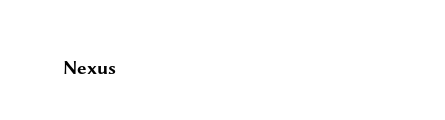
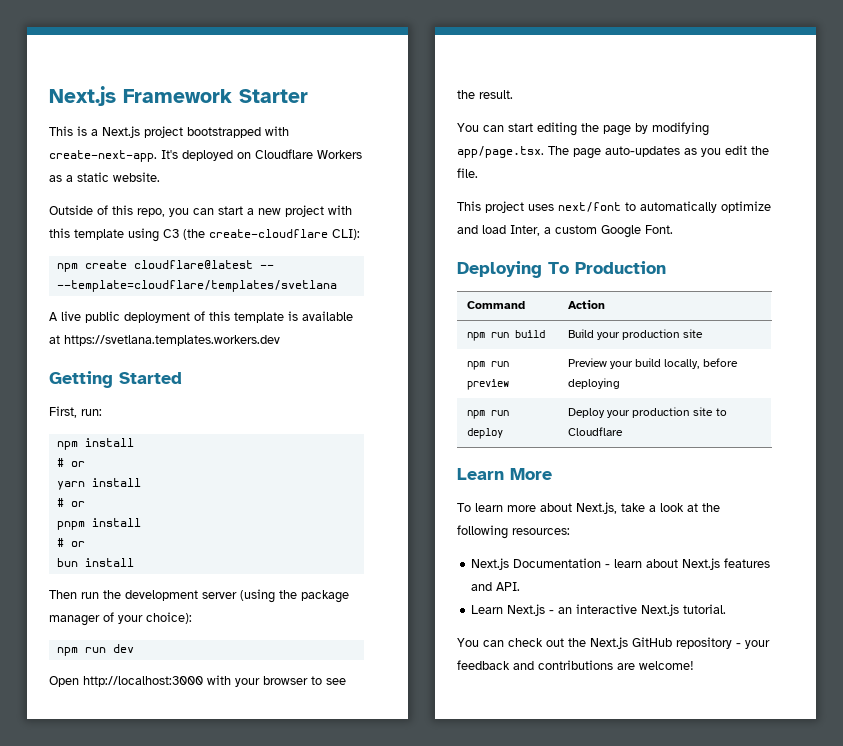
- Nexus
+ Next.js Framework Starter
+ This is a Next.js project bootstrapped with create-next-app. It's deployed on Cloudflare Workers as a static website.
+ Outside of this repo, you can start a new project with this template using C3 (the create-cloudflare CLI):
+ npm create cloudflare@latest -- --template=cloudflare/templates/svetlana
+ A live public deployment of this template is available at https://svetlana.templates.workers.dev
+ Getting Started
+ First, run:
+ npm install
+ # or
+ yarn install
+ # or
+ pnpm install
+ # or
+ bun install
+ Then run the development server (using the package manager of your choice):
+ npm run dev
+ Open http://localhost:3000 with your browser to see the result.
+ You can start editing the page by modifying app/page.tsx. The page auto-updates as you edit the file.
+ This project uses next/font to automatically optimize and load Inter, a custom Google Font.
+ Deploying To Production
+ Command | Action
+ npm run build | Build your production site
+ npm run preview | Preview your build locally, before deploying
+ npm run deploy | Deploy your production site to Cloudflare
+ Learn More
+ To learn more about Next.js, take a look at the following resources:
+ Next.js Documentation - learn about Next.js features and API.
+ Learn Next.js - an interactive Next.js tutorial.
+ You can check out the Next.js GitHub repository - your feedback and contributions are welcome!

